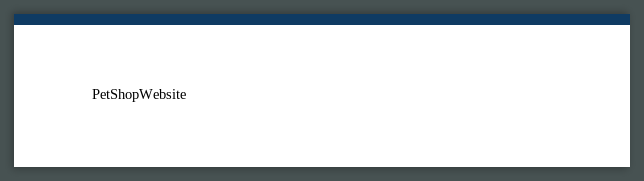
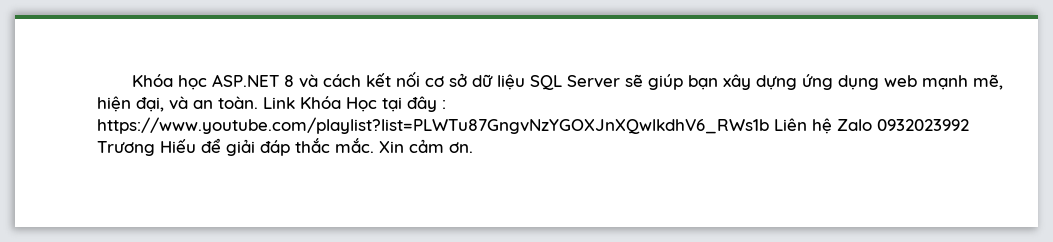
- PetShopWebsite
+ Khóa học ASP.NET 8 và cách kết nối cơ sở dữ liệu SQL Server sẽ giúp bạn xây dựng ứng dụng web mạnh mẽ, hiện đại, và an toàn. Link Khóa Học tại đây : https://www.youtube.com/playlist?list=PLWTu87GngvNzYGOXJnXQwlkdhV6_RWs1b Liên hệ Zalo 0932023992 Trương Hiếu để giải đáp thắc mắc. Xin cảm ơn.

